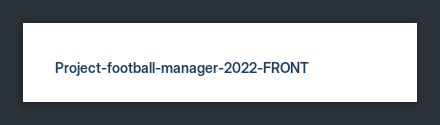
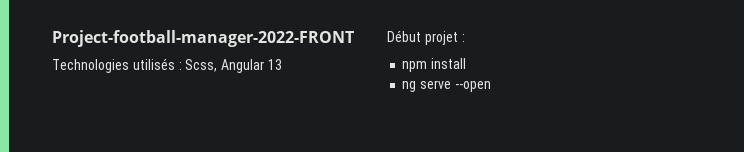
+ Technologies utilisés : Scss, Angular 13
+ Début projet :
+ npm install
+ ng serve --open

